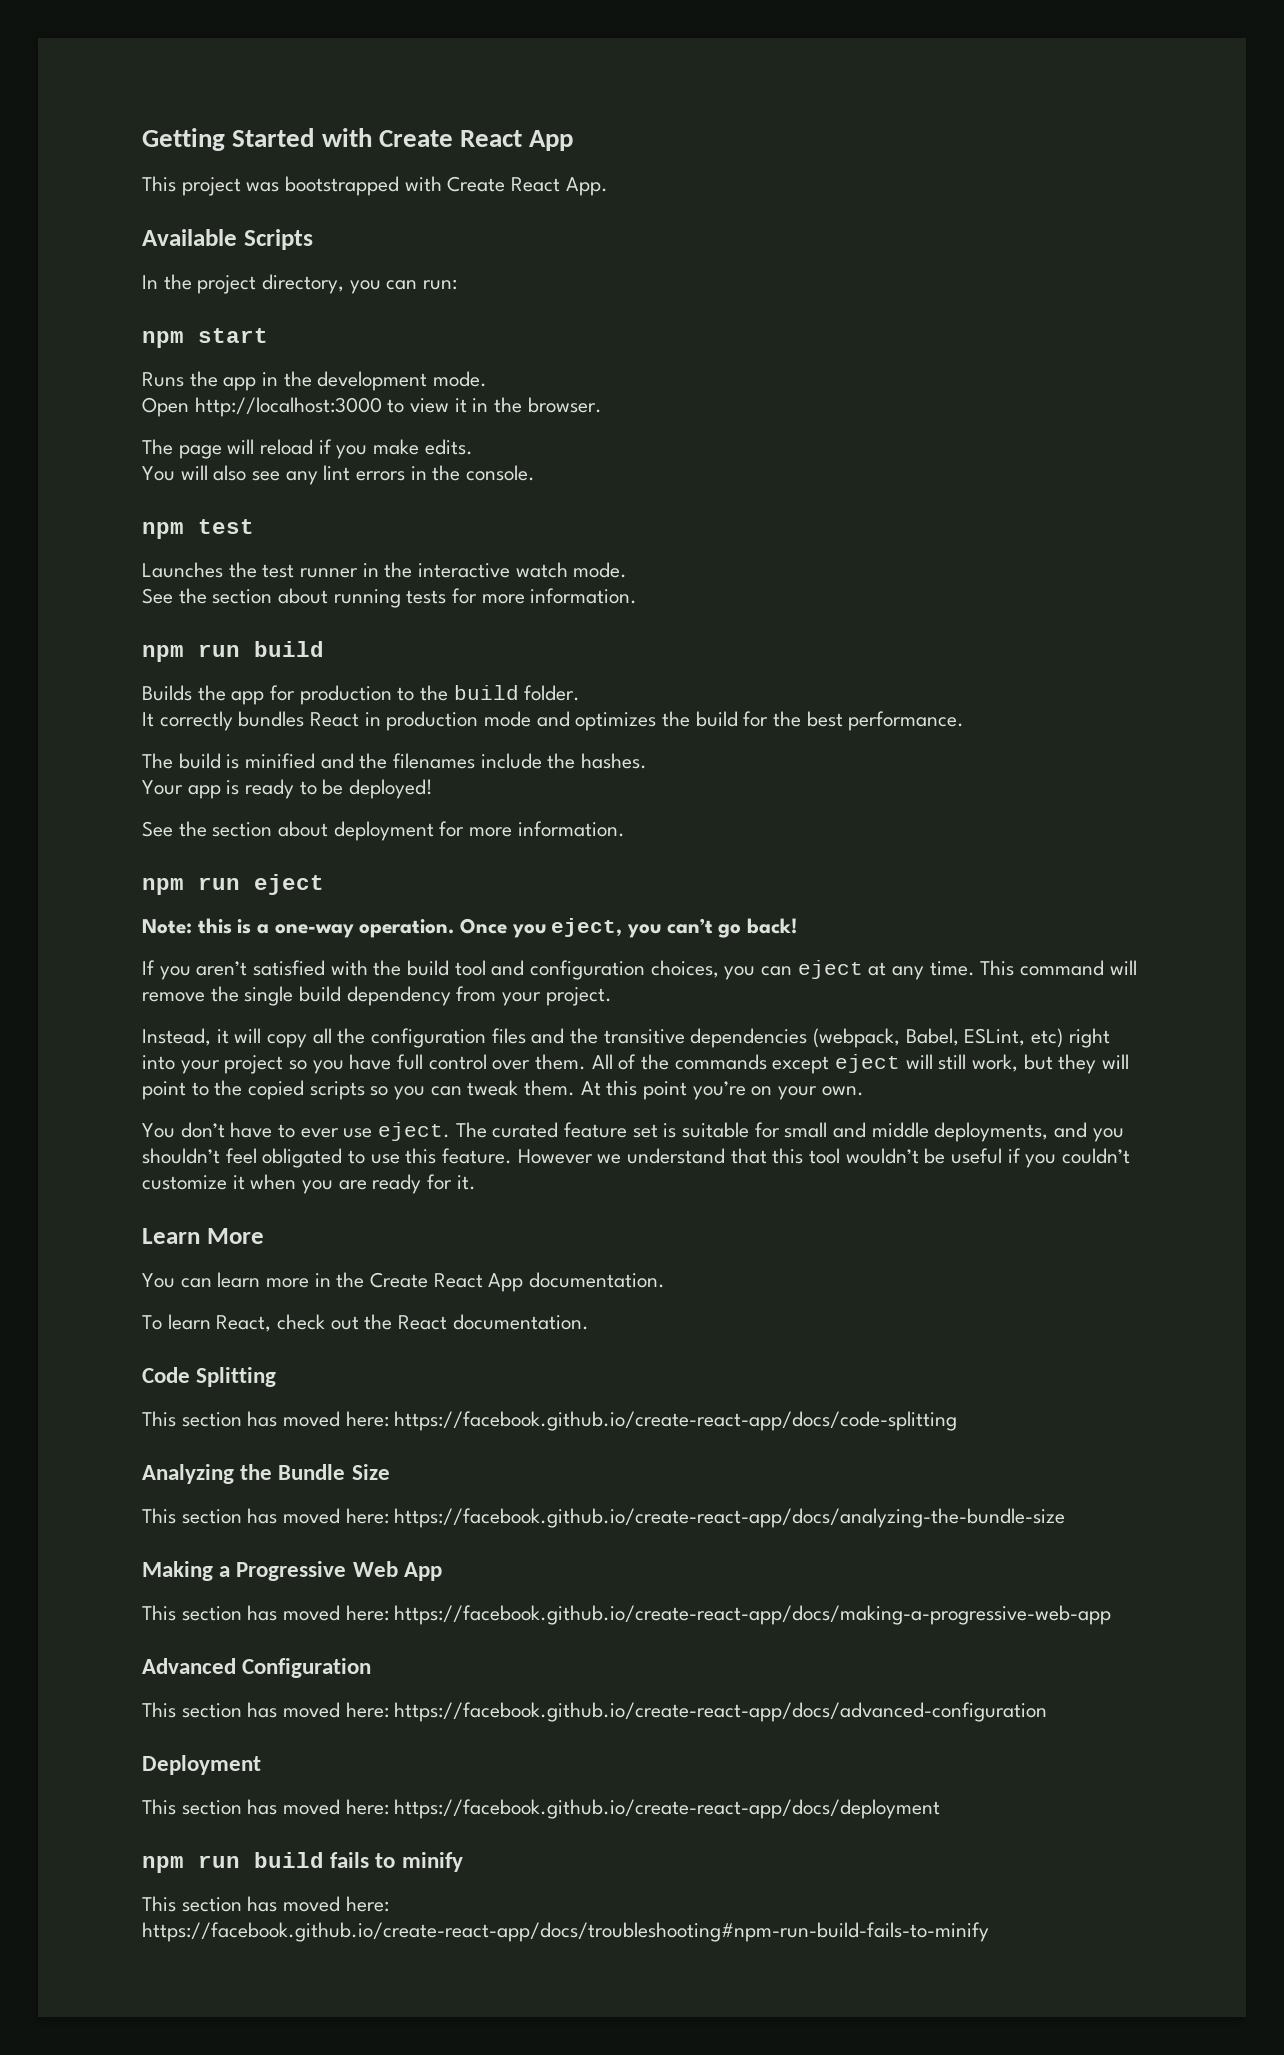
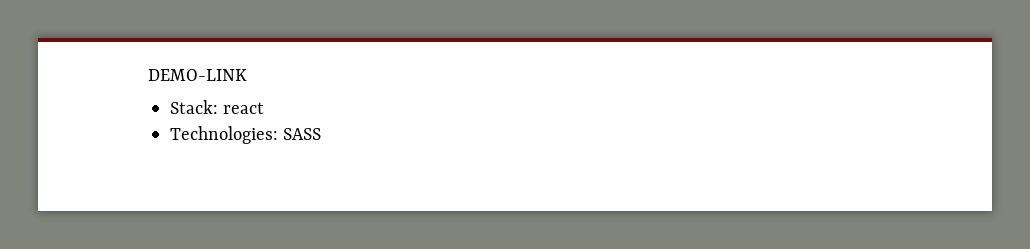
- Getting Started with Create React App
- This project was bootstrapped with Create React App.
- Available Scripts
- In the project directory, you can run:
- npm start
- Runs the app in the development mode.
- Open http://localhost:3000 to view it in the browser.
- The page will reload if you make edits.
- You will also see any lint errors in the console.
- npm test
- Launches the test runner in the interactive watch mode.
- See the section about running tests for more information.
- npm run build
- Builds the app for production to the build folder.
- It correctly bundles React in production mode and optimizes the build for the best performance.
- The build is minified and the filenames include the hashes.
- Your app is ready to be deployed!
- See the section about deployment for more information.
- npm run eject
- Note: this is a one-way operation. Once you eject, you can’t go back!
- If you aren’t satisfied with the build tool and configuration choices, you can eject at any time. This command will remove the single build dependency from your project.
- Instead, it will copy all the configuration files and the transitive dependencies (webpack, Babel, ESLint, etc) right into your project so you have full control over them. All of the commands except eject will still work, but they will point to the copied scripts so you can tweak them. At this point you’re on your own.
- You don’t have to ever use eject. The curated feature set is suitable for small and middle deployments, and you shouldn’t feel obligated to use this feature. However we understand that this tool wouldn’t be useful if you couldn’t customize it when you are ready for it.
- Learn More
- You can learn more in the Create React App documentation.
- To learn React, check out the React documentation.
- Code Splitting
- This section has moved here: https://facebook.github.io/create-react-app/docs/code-splitting
- Analyzing the Bundle Size
- This section has moved here: https://facebook.github.io/create-react-app/docs/analyzing-the-bundle-size
- Making a Progressive Web App
- This section has moved here: https://facebook.github.io/create-react-app/docs/making-a-progressive-web-app
- Advanced Configuration
- This section has moved here: https://facebook.github.io/create-react-app/docs/advanced-configuration
- Deployment
- This section has moved here: https://facebook.github.io/create-react-app/docs/deployment
- npm run build fails to minify
- This section has moved here: https://facebook.github.io/create-react-app/docs/troubleshooting#npm-run-build-fails-to-minify
+ DEMO-LINK
+ Stack: react
+ Technologies: SASS

